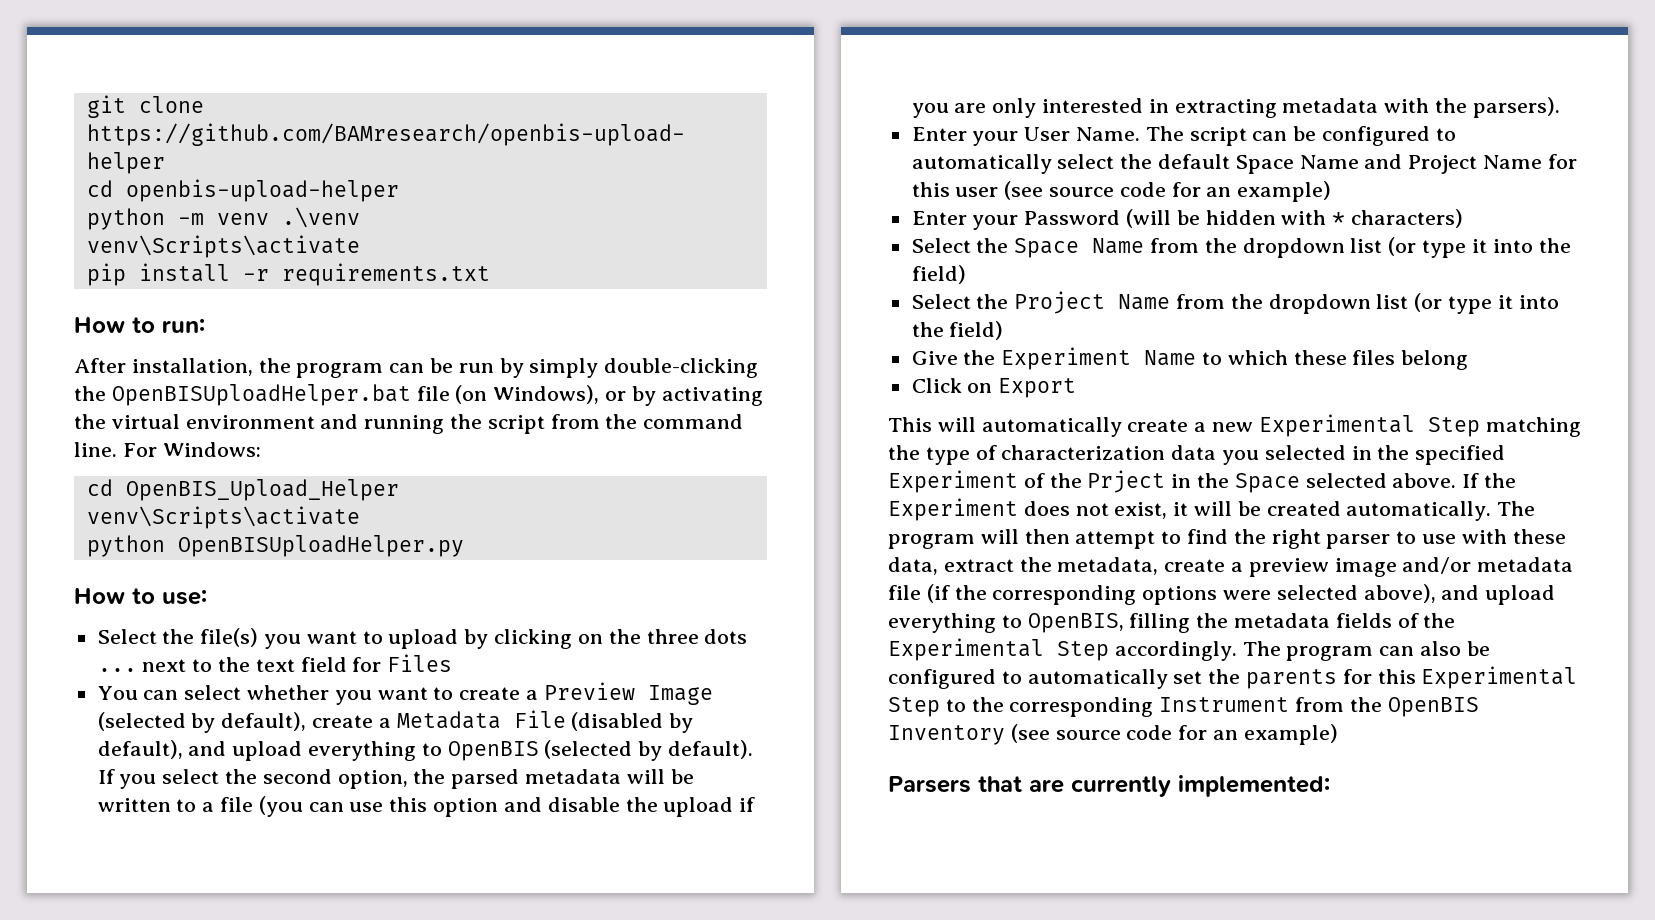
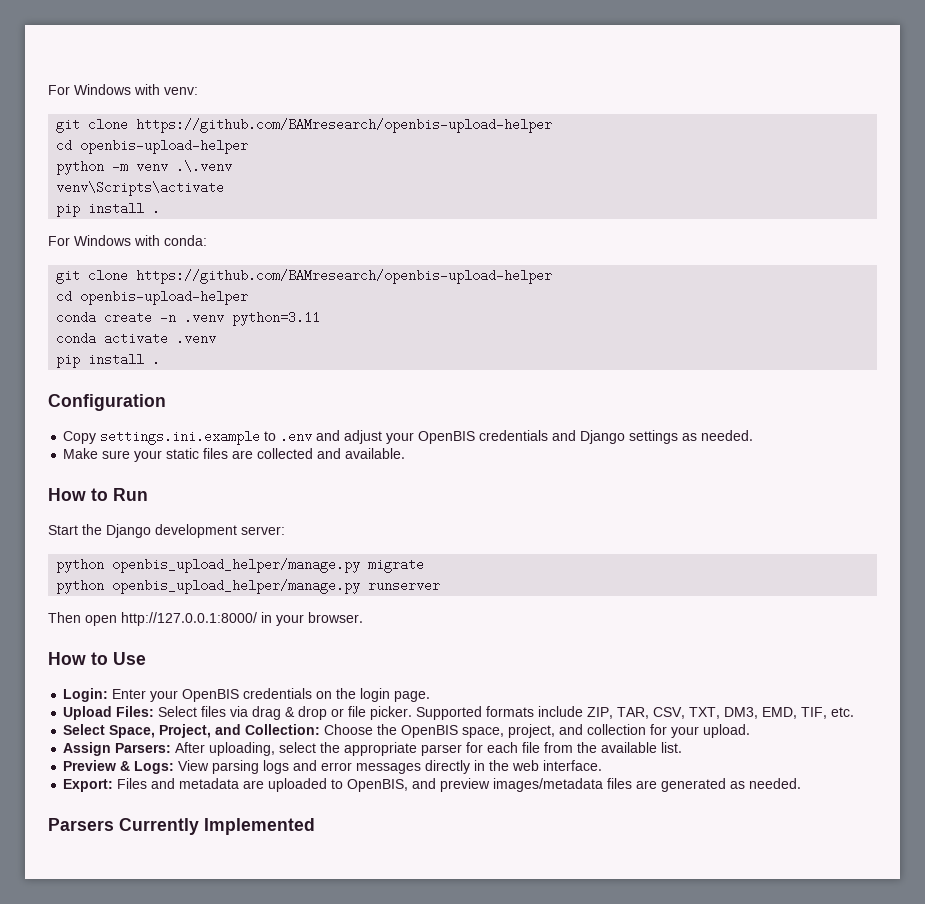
+ For Windows with venv:
- python -m venv .\venv
+ python -m venv .\.venv
  venv\Scripts\activate
- pip install -r requirements.txt
- How to run:
- After installation, the program can be run by simply double-clicking the OpenBISUploadHelper.bat file (on Windows), or by activating the virtual environment and running the script from the command line. For Windows:
- cd OpenBIS_Upload_Helper
- venv\Scripts\activate
- python OpenBISUploadHelper.py
- How to use:
- Select the file(s) you want to upload by clicking on the three dots ... next to the text field for Files
- You can select whether you want to create a Preview Image (selected by default), create a Metadata File (disabled by default), and upload everything to OpenBIS (selected by default). If you select the second option, the parsed metadata will be written to a file (you can use this option and disable the upload if you are only interested in extracting metadata with the parsers).
- Enter your User Name. The script can be configured to automatically select the default Space Name and Project Name for this user (see source code for an example)
- Enter your Password (will be hidden with * characters)
- Select the Space Name from the dropdown list (or type it into the field)
- Select the Project Name from the dropdown list (or type it into the field)
- Give the Experiment Name to which these files belong
- Click on Export
- This will automatically create a new Experimental Step matching the type of characterization data you selected in the specified Experiment of the Prject in the Space selected above. If the Experiment does not exist, it will be created automatically. The program will then attempt to find the right parser to use with these data, extract the metadata, create a preview image and/or metadata file (if the corresponding options were selected above), and upload everything to OpenBIS, filling the metadata fields of the Experimental Step accordingly. The program can also be configured to automatically set the parents for this Experimental Step to the corresponding Instrument from the OpenBIS Inventory (see source code for an example)
- Parsers that are currently implemented:
+ pip install .
+ For Windows with conda:
+ git clone https://github.com/BAMresearch/openbis-upload-helper
+ cd openbis-upload-helper
+ conda create -n .venv python=3.11
+ conda activate .venv
+ pip install .
+ Configuration
+ Copy settings.ini.example to .env and adjust your OpenBIS credentials and Django settings as needed.
+ Make sure your static files are collected and available.
+ How to Run
+ Start the Django development server:
+ python openbis_upload_helper/manage.py migrate
+ python openbis_upload_helper/manage.py runserver
+ Then open http://127.0.0.1:8000/ in your browser.
+ How to Use
+ Login: Enter your OpenBIS credentials on the login page.
+ Upload Files: Select files via drag & drop or file picker. Supported formats include ZIP, TAR, CSV, TXT, DM3, EMD, TIF, etc.
+ Select Space, Project, and Collection: Choose the OpenBIS space, project, and collection for your upload.
+ Assign Parsers: After uploading, select the appropriate parser for each file from the available list.
+ Preview & Logs: View parsing logs and error messages directly in the web interface.
+ Export: Files and metadata are uploaded to OpenBIS, and preview images/metadata files are generated as needed.
+ Parsers Currently Implemented

